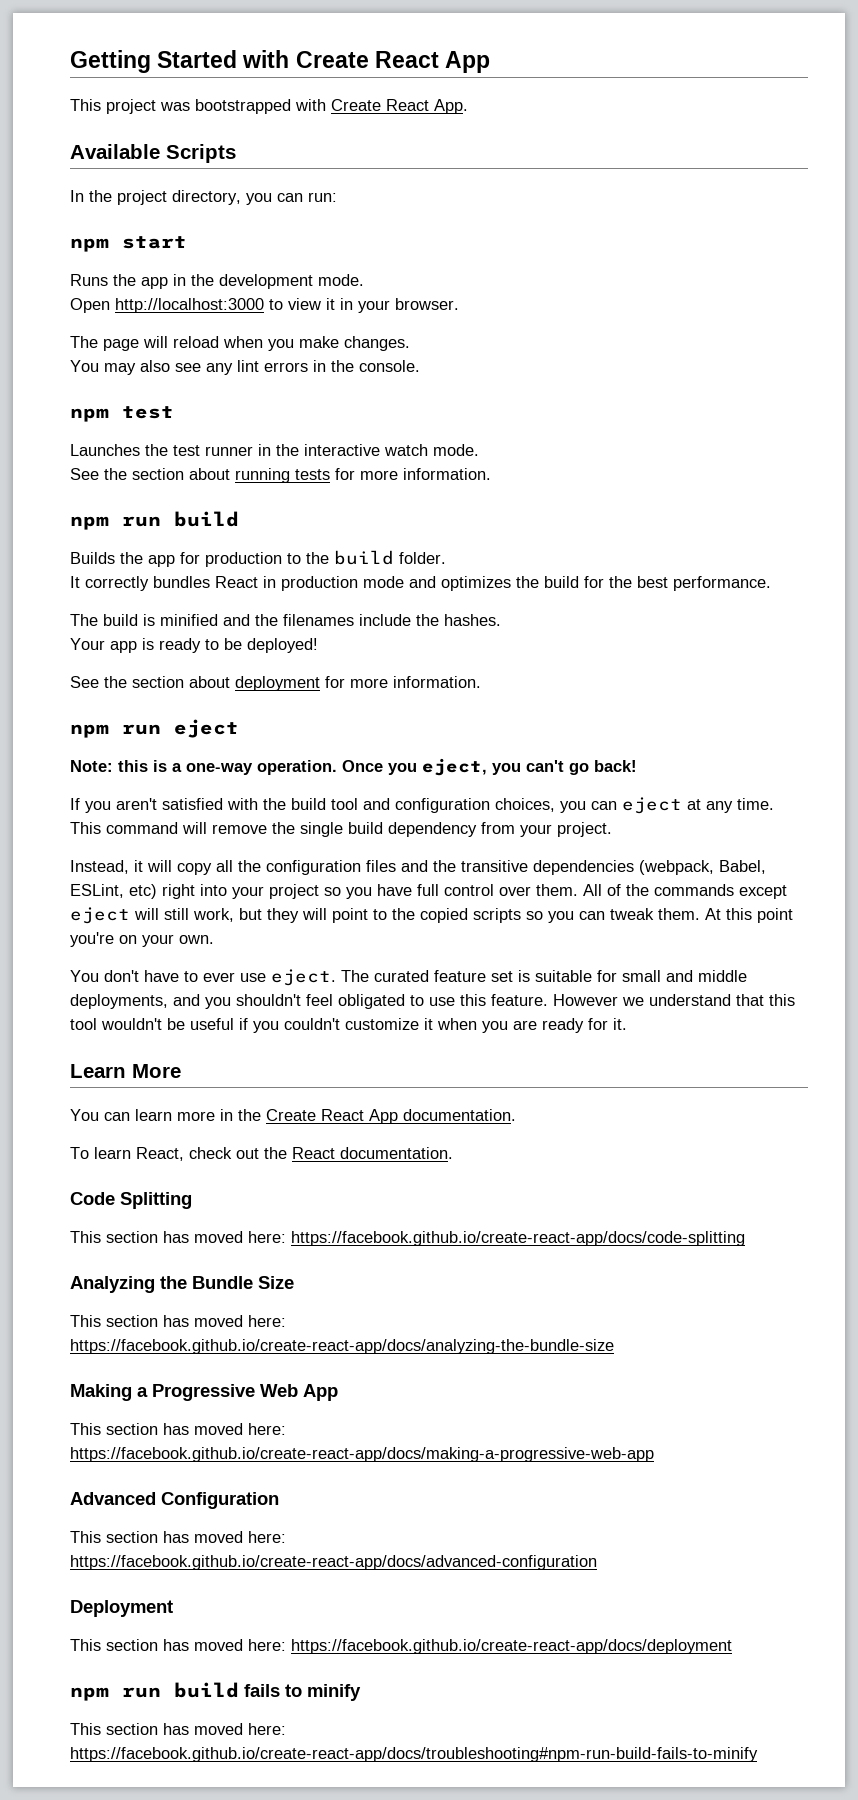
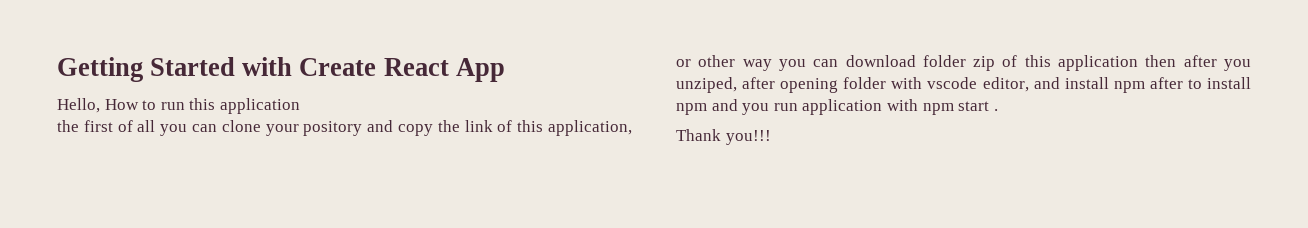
- This project was bootstrapped with Create React App.
- Available Scripts
- In the project directory, you can run:
- npm start
- Runs the app in the development mode.
- Open http://localhost:3000 to view it in your browser.
- The page will reload when you make changes.
- You may also see any lint errors in the console.
- npm test
- Launches the test runner in the interactive watch mode.
- See the section about running tests for more information.
- npm run build
- Builds the app for production to the build folder.
- It correctly bundles React in production mode and optimizes the build for the best performance.
- The build is minified and the filenames include the hashes.
- Your app is ready to be deployed!
- See the section about deployment for more information.
- npm run eject
- Note: this is a one-way operation. Once you eject, you can't go back!
- If you aren't satisfied with the build tool and configuration choices, you can eject at any time. This command will remove the single build dependency from your project.
- Instead, it will copy all the configuration files and the transitive dependencies (webpack, Babel, ESLint, etc) right into your project so you have full control over them. All of the commands except eject will still work, but they will point to the copied scripts so you can tweak them. At this point you're on your own.
- You don't have to ever use eject. The curated feature set is suitable for small and middle deployments, and you shouldn't feel obligated to use this feature. However we understand that this tool wouldn't be useful if you couldn't customize it when you are ready for it.
- Learn More
- You can learn more in the Create React App documentation.
- To learn React, check out the React documentation.
- Code Splitting
- This section has moved here: https://facebook.github.io/create-react-app/docs/code-splitting
- Analyzing the Bundle Size
- This section has moved here: https://facebook.github.io/create-react-app/docs/analyzing-the-bundle-size
- Making a Progressive Web App
- This section has moved here: https://facebook.github.io/create-react-app/docs/making-a-progressive-web-app
- Advanced Configuration
- This section has moved here: https://facebook.github.io/create-react-app/docs/advanced-configuration
- Deployment
- This section has moved here: https://facebook.github.io/create-react-app/docs/deployment
- npm run build fails to minify
- This section has moved here: https://facebook.github.io/create-react-app/docs/troubleshooting#npm-run-build-fails-to-minify
+ Hello, How to run this application
+ the first of all you can clone your pository and copy the link of this application, or other way you can download folder zip of this application then after you unziped, after opening folder with vscode editor, and install npm after to install npm and you run application with npm start .
+ Thank you!!!

